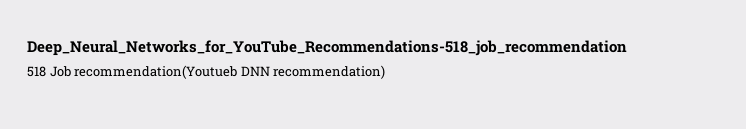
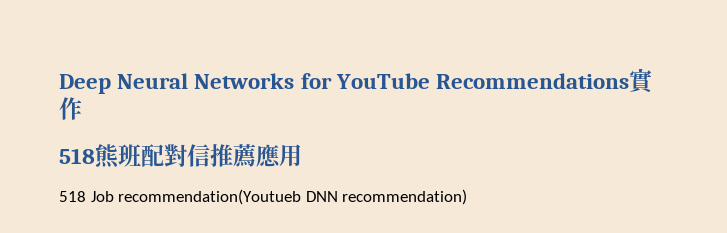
- Deep_Neural_Networks_for_YouTube_Recommendations-518_job_recommendation
+ Deep Neural Networks for YouTube Recommendations實作
+ 518熊班配對信推薦應用

